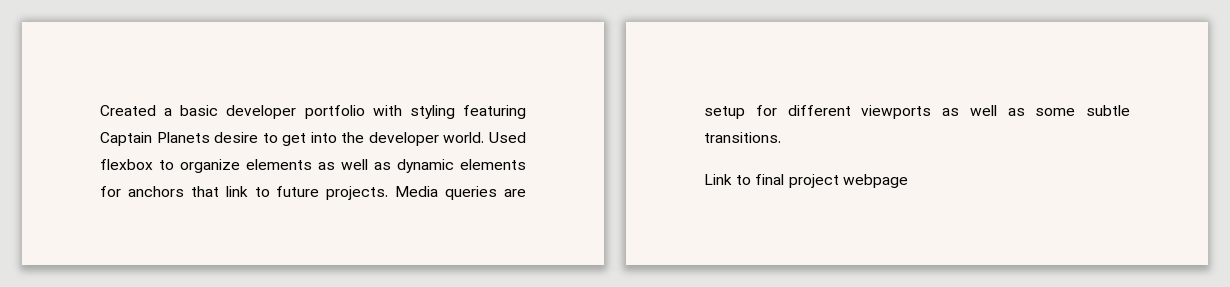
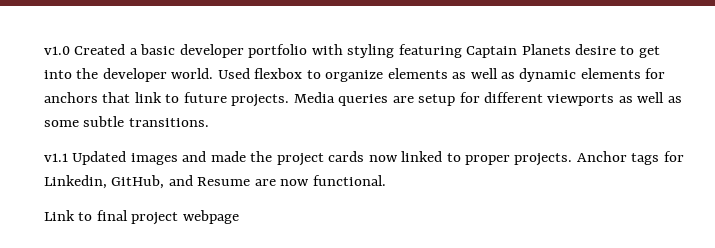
- Created a basic developer portfolio with styling featuring Captain Planets desire to get into the developer world.
+ v1.0 Created a basic developer portfolio with styling featuring Captain Planets desire to get into the developer world.
+ v1.1 Updated images and made the project cards now linked to proper projects. Anchor tags for Linkedin, GitHub, and Resume are now functional.

